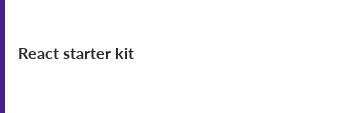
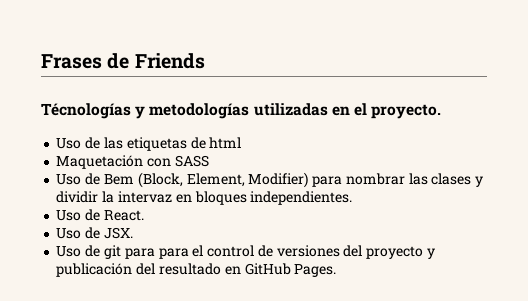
- React starter kit
+ Frases de Friends
+ Técnologías y metodologías utilizadas en el proyecto.
+ Uso de las etiquetas de html
+ Maquetación con SASS
+ Uso de Bem (Block, Element, Modifier) para nombrar las clases y dividir la intervaz en bloques independientes.
+ Uso de React.
+ Uso de JSX.
+ Uso de git para para el control de versiones del proyecto y publicación del resultado en GitHub Pages.

